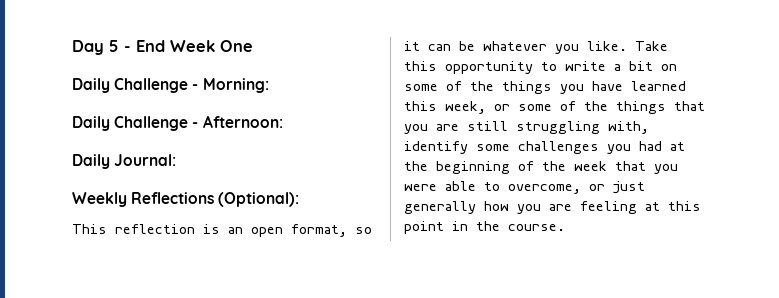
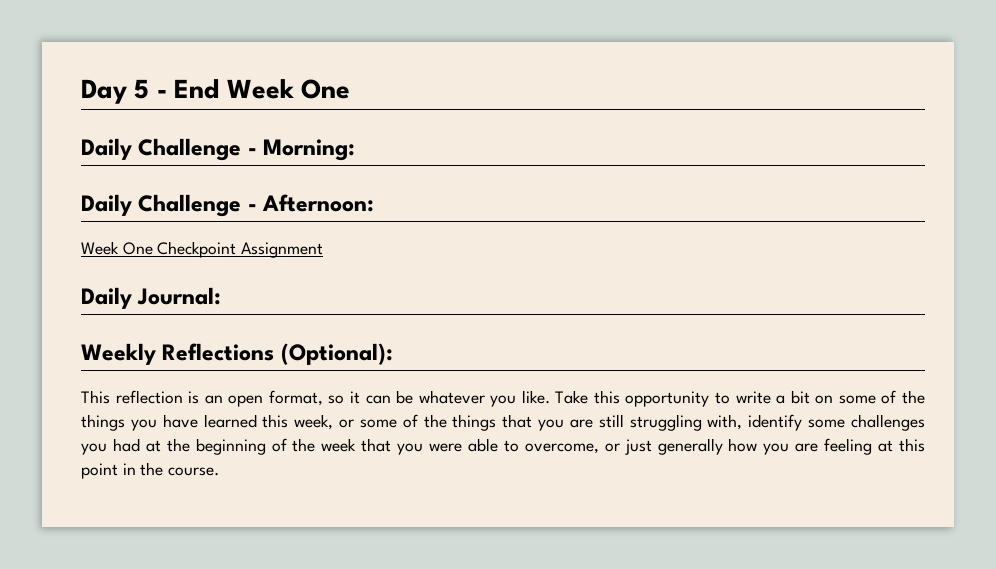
+ Week One Checkpoint Assignment

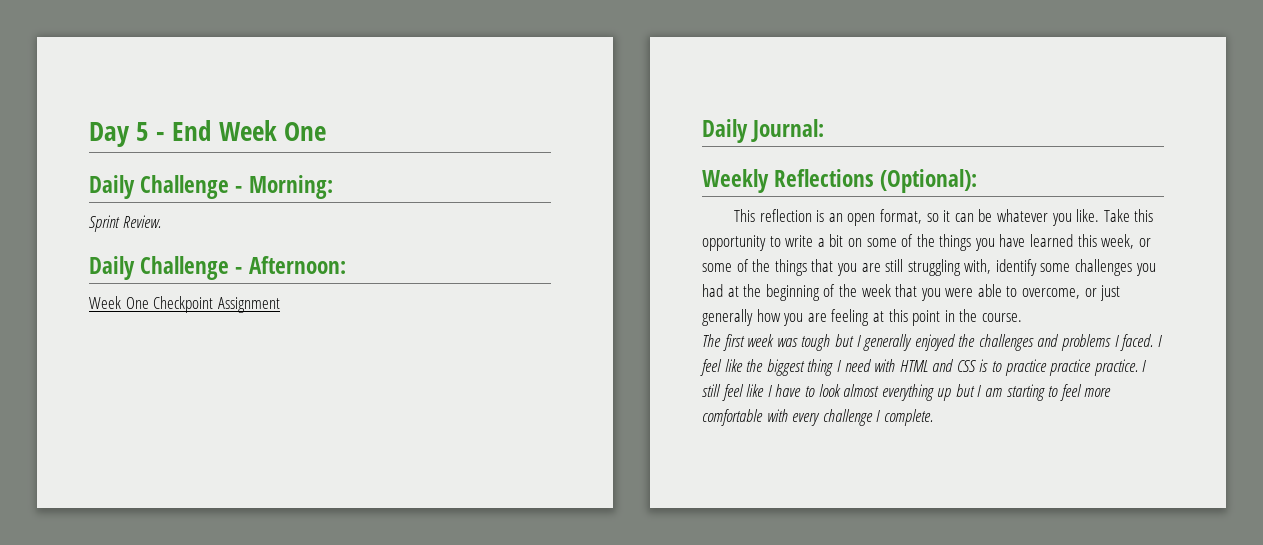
+ Sprint Review.
+ The first week was tough but I generally enjoyed the challenges and problems I faced. I feel like the biggest thing I need with HTML and CSS is to practice practice practice. I still feel like I have to look almost everything up but I am starting to feel more comfortable with every challenge I complete.

